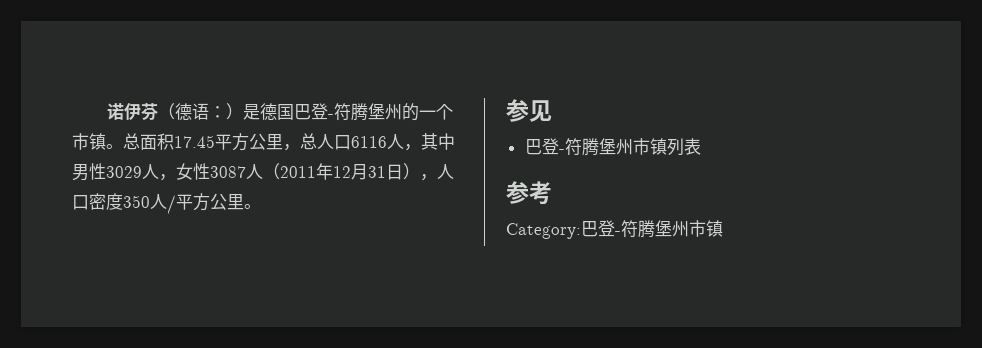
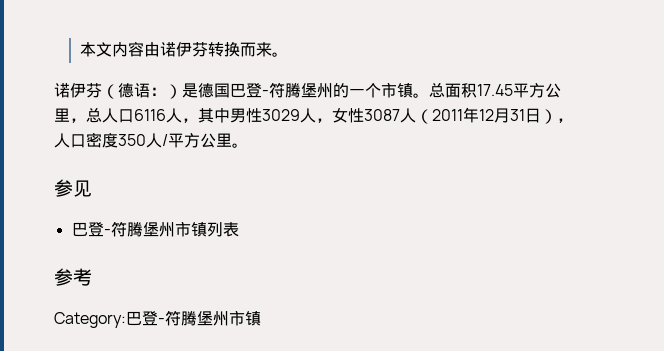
+ 本文内容由诺伊芬转换而来。

